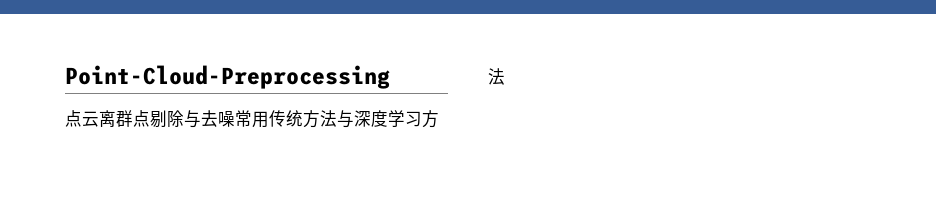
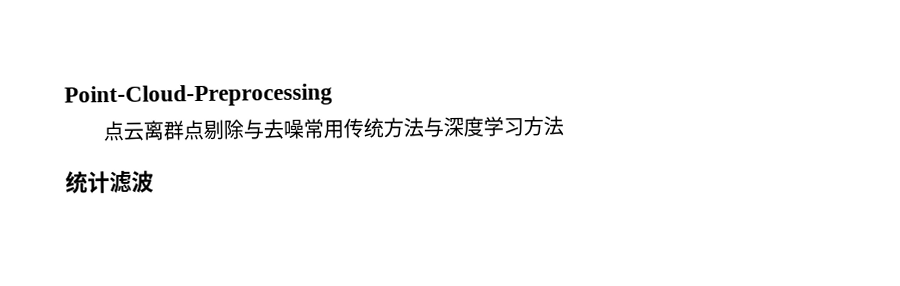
+ 统计滤波

